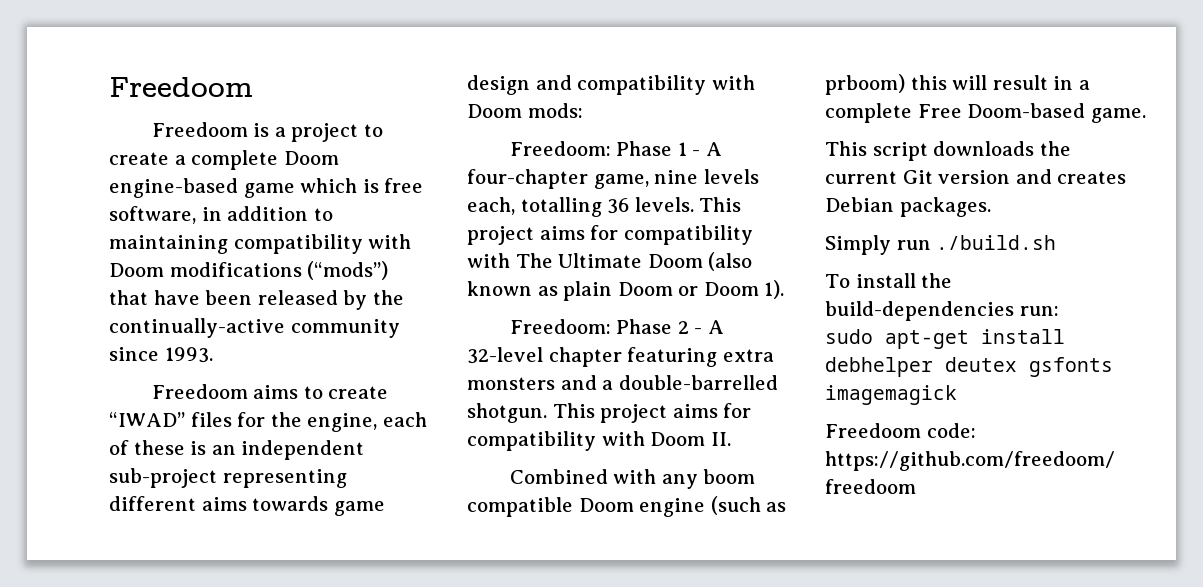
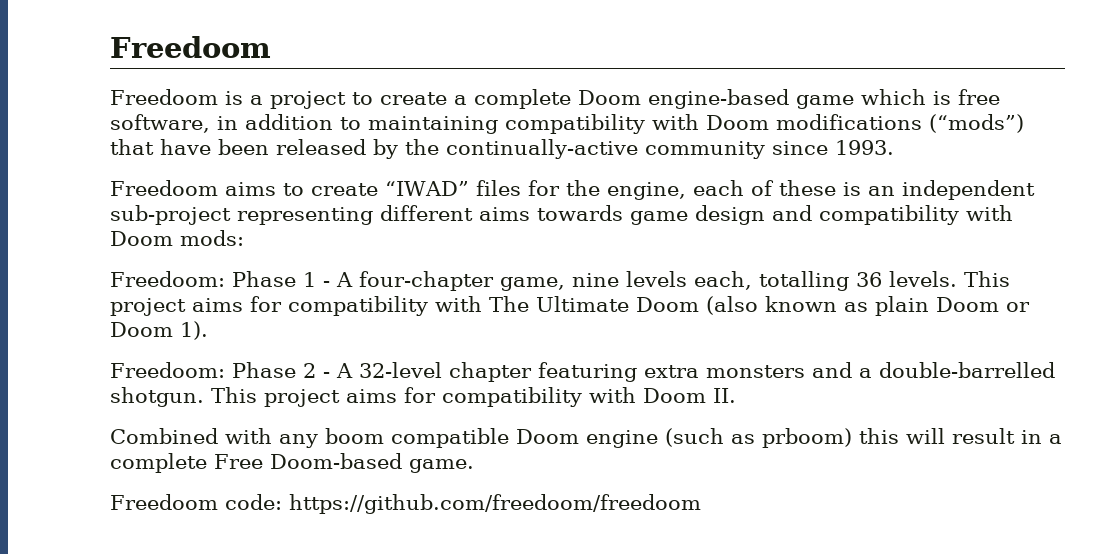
- This script downloads the current Git version and creates Debian packages.
- Simply run ./build.sh
- To install the build-dependencies run:
- sudo apt-get install debhelper deutex gsfonts imagemagick

